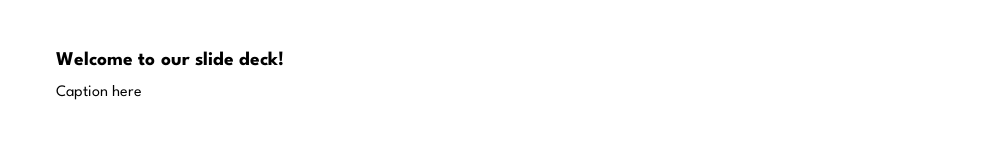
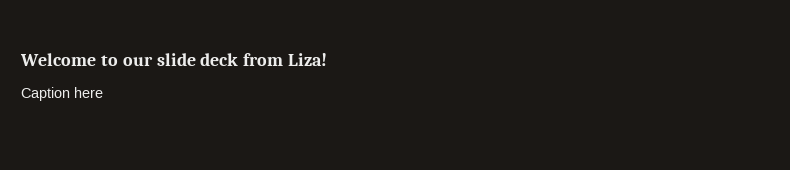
- Welcome to our slide deck!
+ Welcome to our slide deck from Liza!

